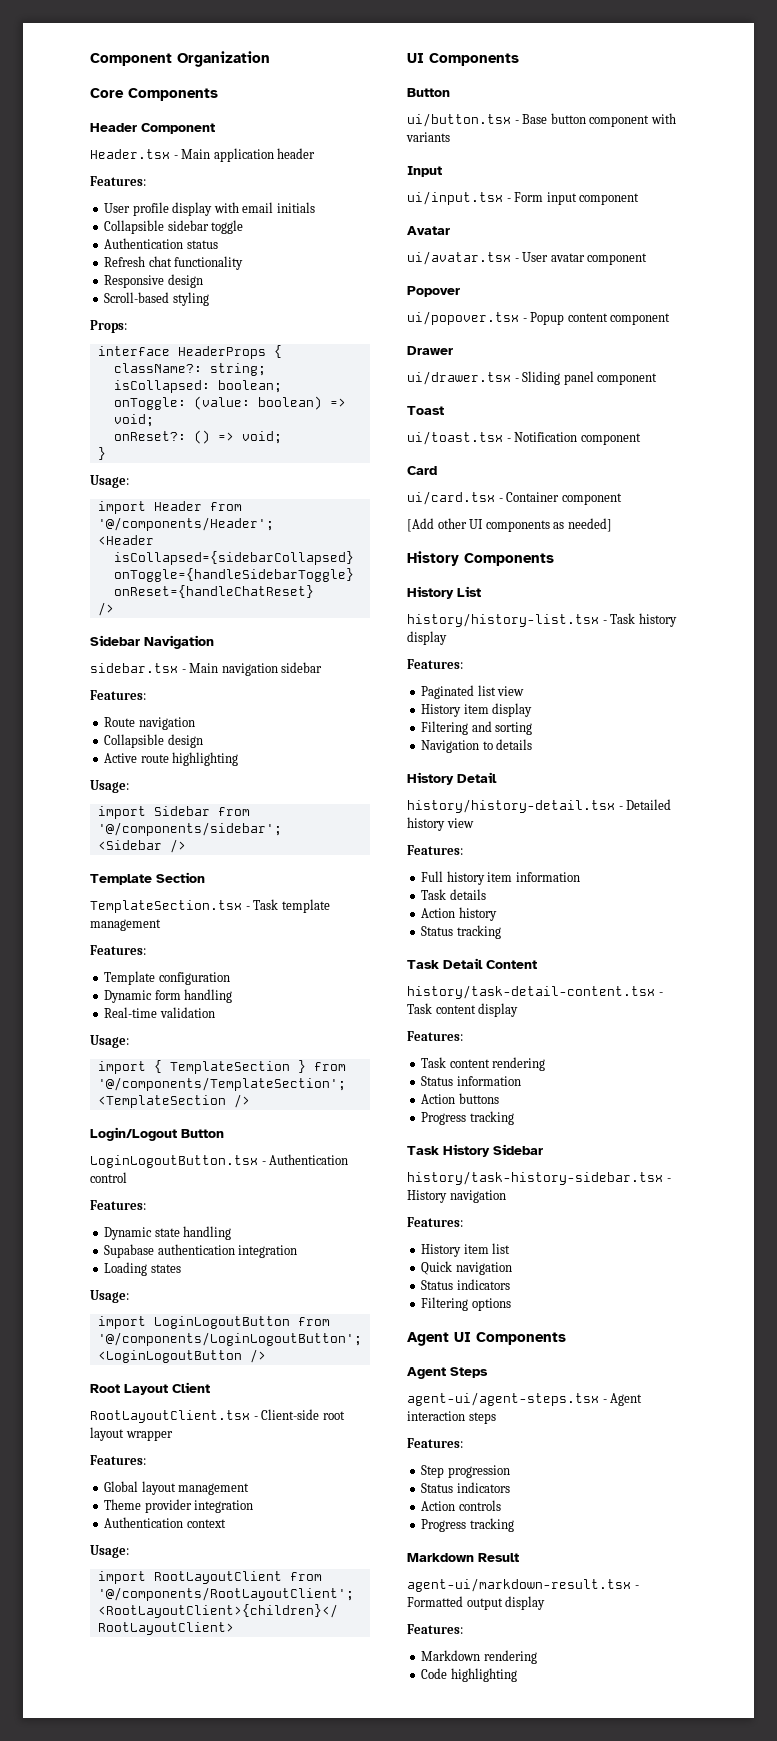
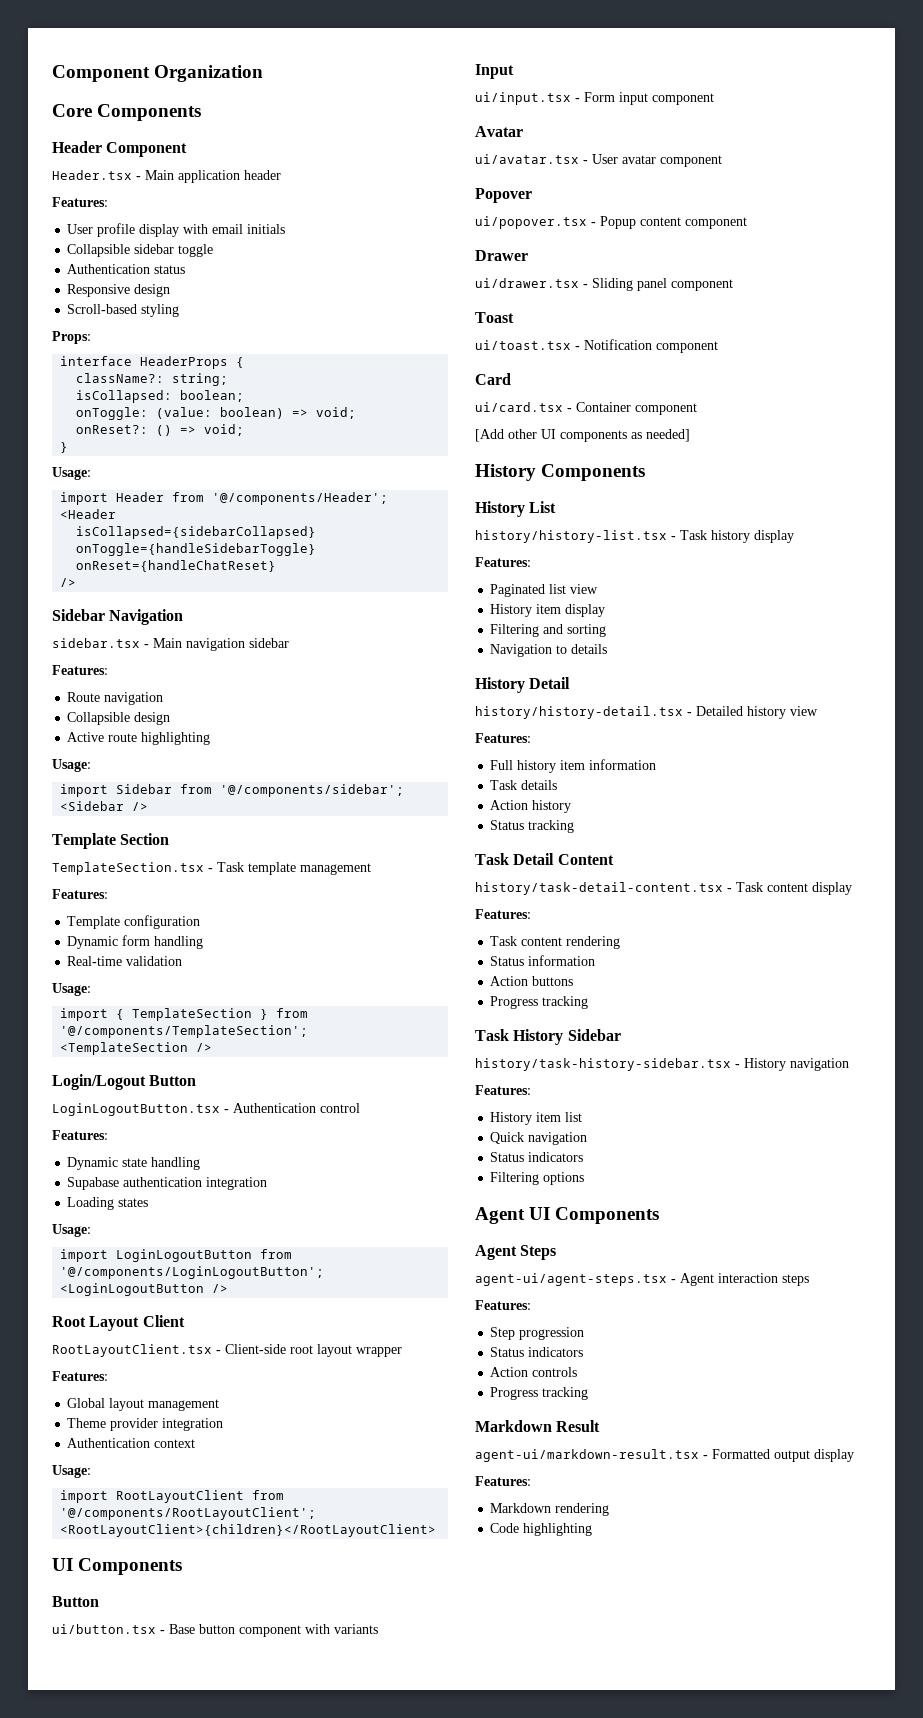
- Refresh chat functionality

